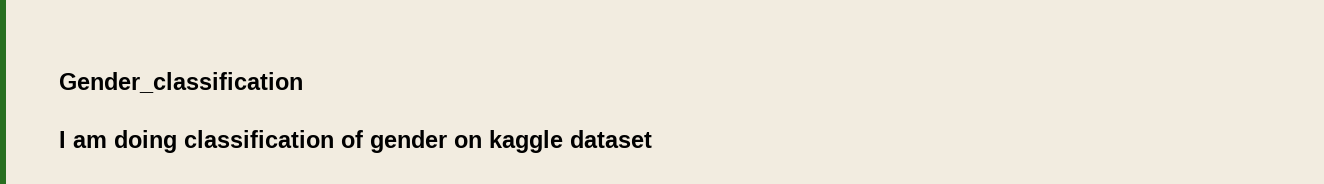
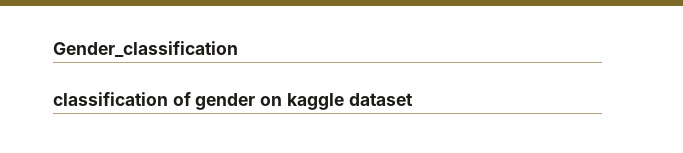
- I am doing classification of gender on kaggle dataset
+ classification of gender on kaggle dataset

